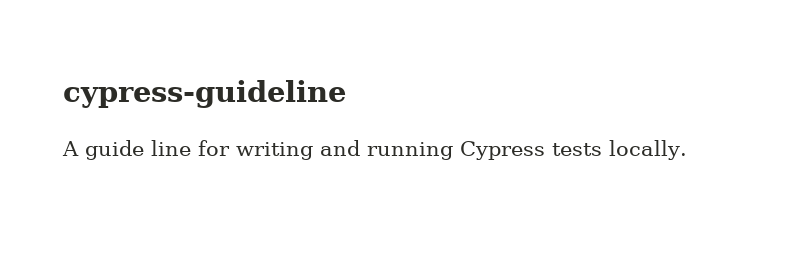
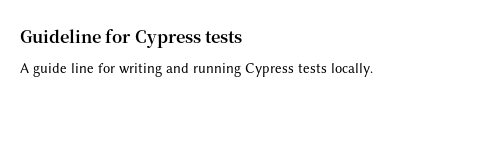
- cypress-guideline
+ Guideline for Cypress tests

